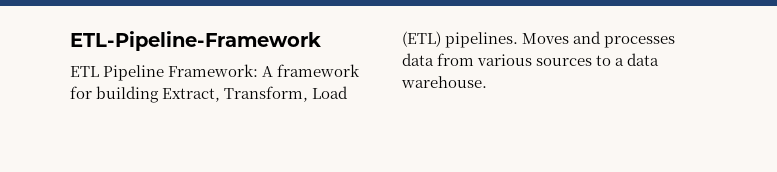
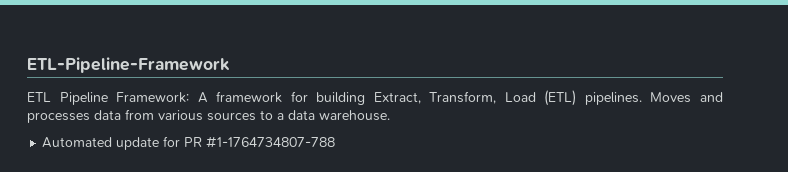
+ Automated update for PR #1-1764734807-788

